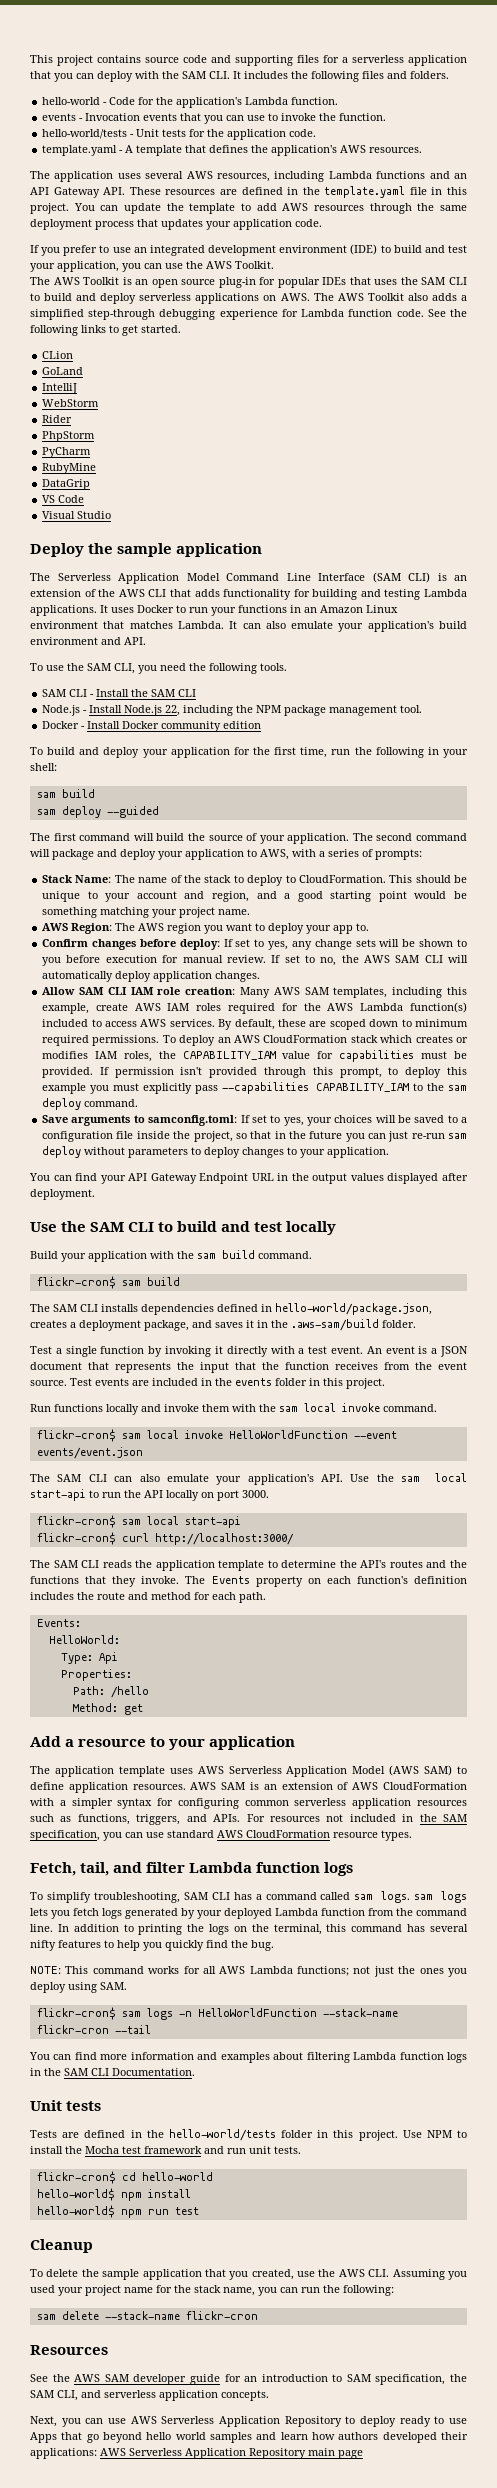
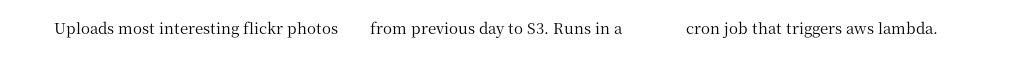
- This project contains source code and supporting files for a serverless application that you can deploy with the SAM CLI. It includes the following files and folders.
- hello-world - Code for the application's Lambda function.
- events - Invocation events that you can use to invoke the function.
- hello-world/tests - Unit tests for the application code.
- template.yaml - A template that defines the application's AWS resources.
- The application uses several AWS resources, including Lambda functions and an API Gateway API. These resources are defined in the template.yaml file in this project. You can update the template to add AWS resources through the same deployment process that updates your application code.
- If you prefer to use an integrated development environment (IDE) to build and test your application, you can use the AWS Toolkit.
- The AWS Toolkit is an open source plug-in for popular IDEs that uses the SAM CLI to build and deploy serverless applications on AWS. The AWS Toolkit also adds a simplified step-through debugging experience for Lambda function code. See the following links to get started.
- CLion
- GoLand
- IntelliJ
- WebStorm
- Rider
- PhpStorm
- PyCharm
- RubyMine
- DataGrip
- VS Code
- Visual Studio
- Deploy the sample application
- The Serverless Application Model Command Line Interface (SAM CLI) is an extension of the AWS CLI that adds functionality for building and testing Lambda applications. It uses Docker to run your functions in an Amazon Linux environment that matches Lambda. It can also emulate your application's build environment and API.
- To use the SAM CLI, you need the following tools.
- SAM CLI - Install the SAM CLI
- Node.js - Install Node.js 22, including the NPM package management tool.
- Docker - Install Docker community edition
- To build and deploy your application for the first time, run the following in your shell:
- sam build
- sam deploy --guided
- The first command will build the source of your application. The second command will package and deploy your application to AWS, with a series of prompts:
- Stack Name: The name of the stack to deploy to CloudFormation. This should be unique to your account and region, and a good starting point would be something matching your project name.
- AWS Region: The AWS region you want to deploy your app to.
- Confirm changes before deploy: If set to yes, any change sets will be shown to you before execution for manual review. If set to no, the AWS SAM CLI will automatically deploy application changes.
- Allow SAM CLI IAM role creation: Many AWS SAM templates, including this example, create AWS IAM roles required for the AWS Lambda function(s) included to access AWS services. By default, these are scoped down to minimum required permissions. To deploy an AWS CloudFormation stack which creates or modifies IAM roles, the CAPABILITY_IAM value for capabilities must be provided. If permission isn't provided through this prompt, to deploy this example you must explicitly pass --capabilities CAPABILITY_IAM to the sam deploy command.
- Save arguments to samconfig.toml: If set to yes, your choices will be saved to a configuration file inside the project, so that in the future you can just re-run sam deploy without parameters to deploy changes to your application.
- You can find your API Gateway Endpoint URL in the output values displayed after deployment.
- Use the SAM CLI to build and test locally
- Build your application with the sam build command.
- flickr-cron$ sam build
- The SAM CLI installs dependencies defined in hello-world/package.json, creates a deployment package, and saves it in the .aws-sam/build folder.
- Test a single function by invoking it directly with a test event. An event is a JSON document that represents the input that the function receives from the event source. Test events are included in the events folder in this project.
- Run functions locally and invoke them with the sam local invoke command.
- flickr-cron$ sam local invoke HelloWorldFunction --event events/event.json
- The SAM CLI can also emulate your application's API. Use the sam local start-api to run the API locally on port 3000.
- flickr-cron$ sam local start-api
- flickr-cron$ curl http://localhost:3000/
- The SAM CLI reads the application template to determine the API's routes and the functions that they invoke. The Events property on each function's definition includes the route and method for each path.
- Events:
- HelloWorld:
- Type: Api
- Properties:
- Path: /hello
- Method: get
- Add a resource to your application
- The application template uses AWS Serverless Application Model (AWS SAM) to define application resources. AWS SAM is an extension of AWS CloudFormation with a simpler syntax for configuring common serverless application resources such as functions, triggers, and APIs. For resources not included in the SAM specification, you can use standard AWS CloudFormation resource types.
- Fetch, tail, and filter Lambda function logs
- To simplify troubleshooting, SAM CLI has a command called sam logs. sam logs lets you fetch logs generated by your deployed Lambda function from the command line. In addition to printing the logs on the terminal, this command has several nifty features to help you quickly find the bug.
- NOTE: This command works for all AWS Lambda functions; not just the ones you deploy using SAM.
- flickr-cron$ sam logs -n HelloWorldFunction --stack-name flickr-cron --tail
- You can find more information and examples about filtering Lambda function logs in the SAM CLI Documentation.
- Unit tests
- Tests are defined in the hello-world/tests folder in this project. Use NPM to install the Mocha test framework and run unit tests.
- flickr-cron$ cd hello-world
- hello-world$ npm install
- hello-world$ npm run test
- Cleanup
- To delete the sample application that you created, use the AWS CLI. Assuming you used your project name for the stack name, you can run the following:
- sam delete --stack-name flickr-cron
- Resources
- See the AWS SAM developer guide for an introduction to SAM specification, the SAM CLI, and serverless application concepts.
- Next, you can use AWS Serverless Application Repository to deploy ready to use Apps that go beyond hello world samples and learn how authors developed their applications: AWS Serverless Application Repository main page
+ Uploads most interesting flickr photos from previous day to S3. Runs in a cron job that triggers aws lambda.

